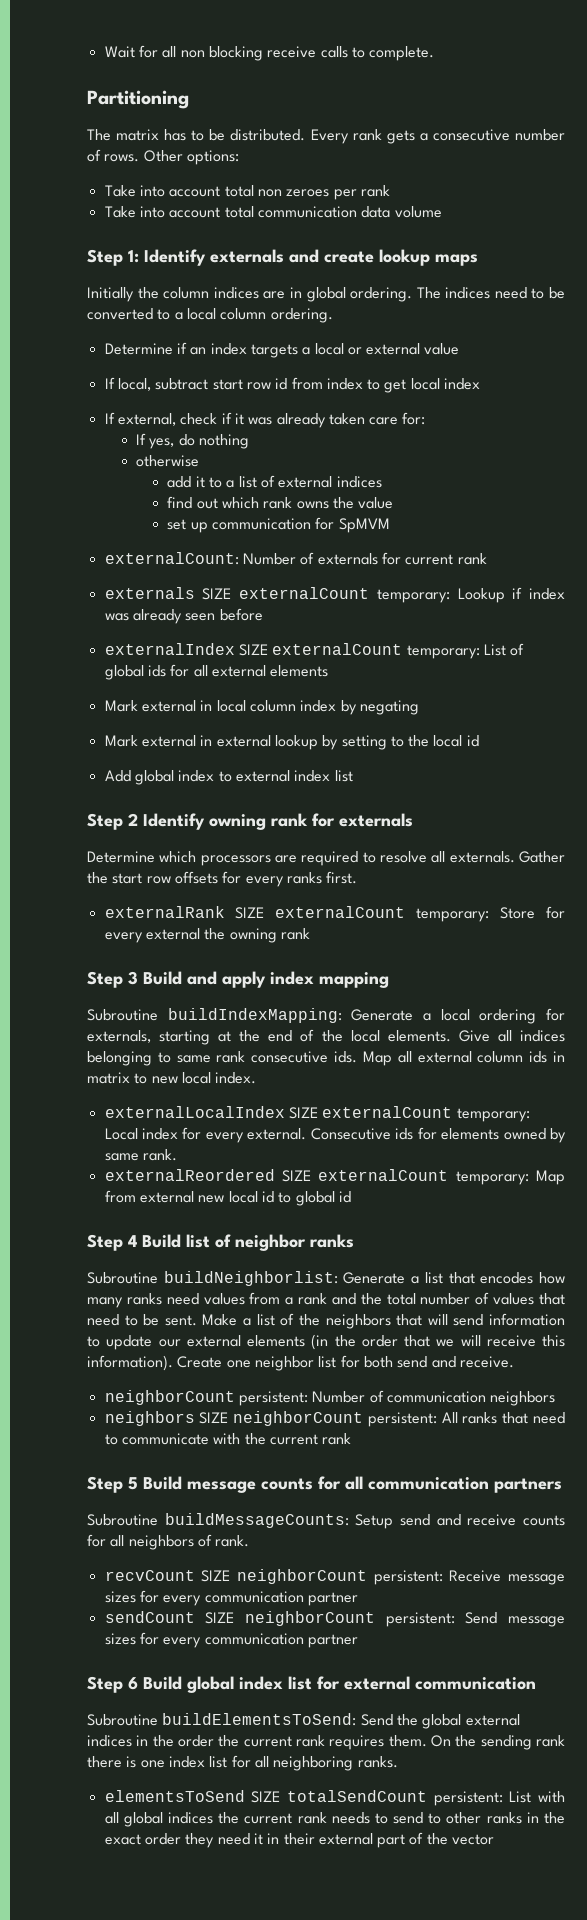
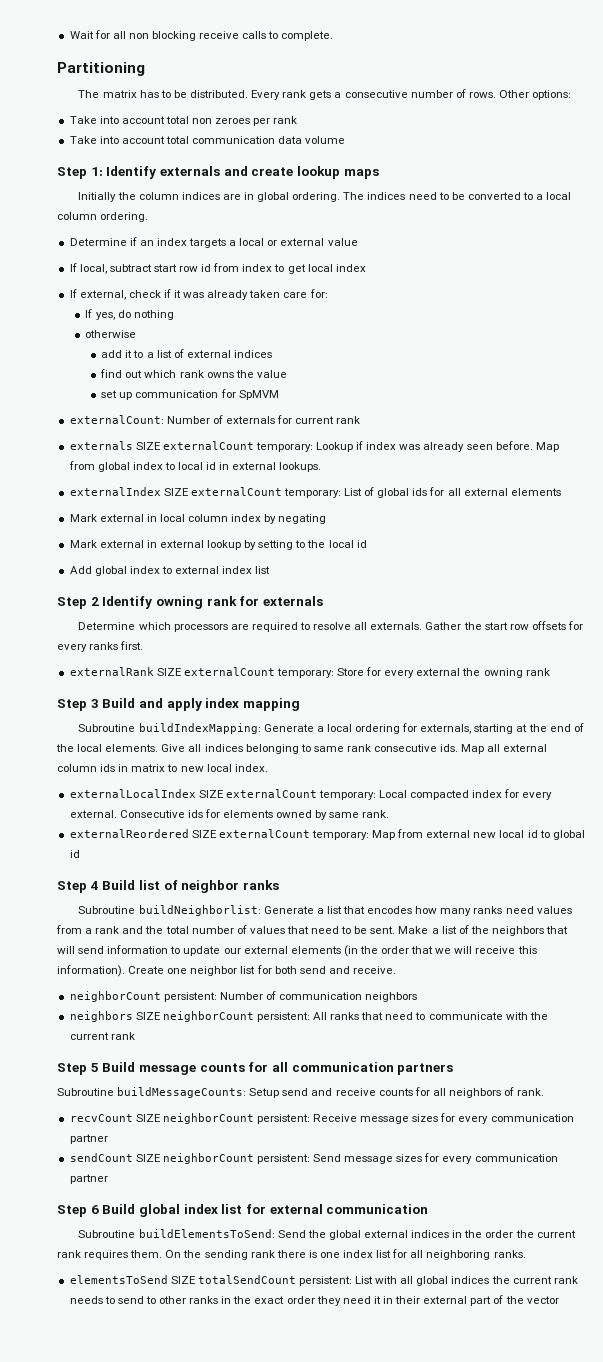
- externals SIZE externalCount temporary: Lookup if index was already seen before
+ externals SIZE externalCount temporary: Lookup if index was already seen before. Map from global index to local id in external lookups.
- externalLocalIndex SIZE externalCount temporary: Local index for every external.
+ externalLocalIndex SIZE externalCount temporary: Local compacted index for every external.

